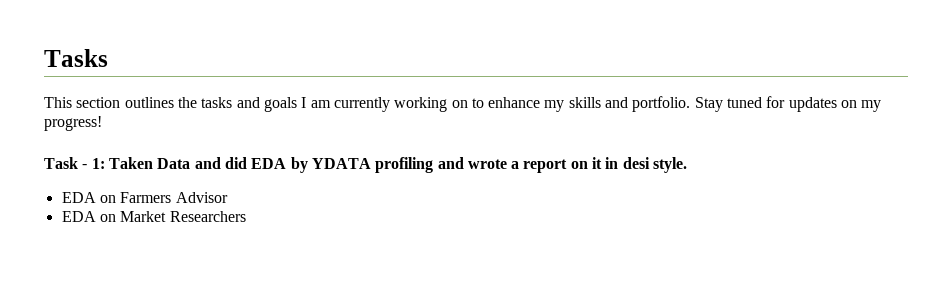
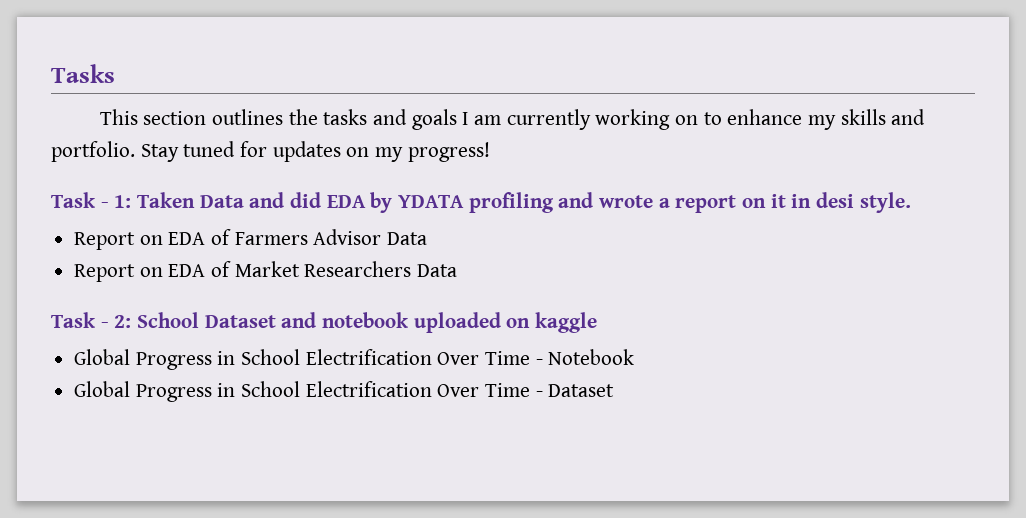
- EDA on Farmers Advisor
- EDA on Market Researchers
+ Report on EDA of Farmers Advisor Data
+ Report on EDA of Market Researchers Data
+ Task - 2: School Dataset and notebook uploaded on kaggle
+ Global Progress in School Electrification Over Time - Notebook
+ Global Progress in School Electrification Over Time - Dataset

